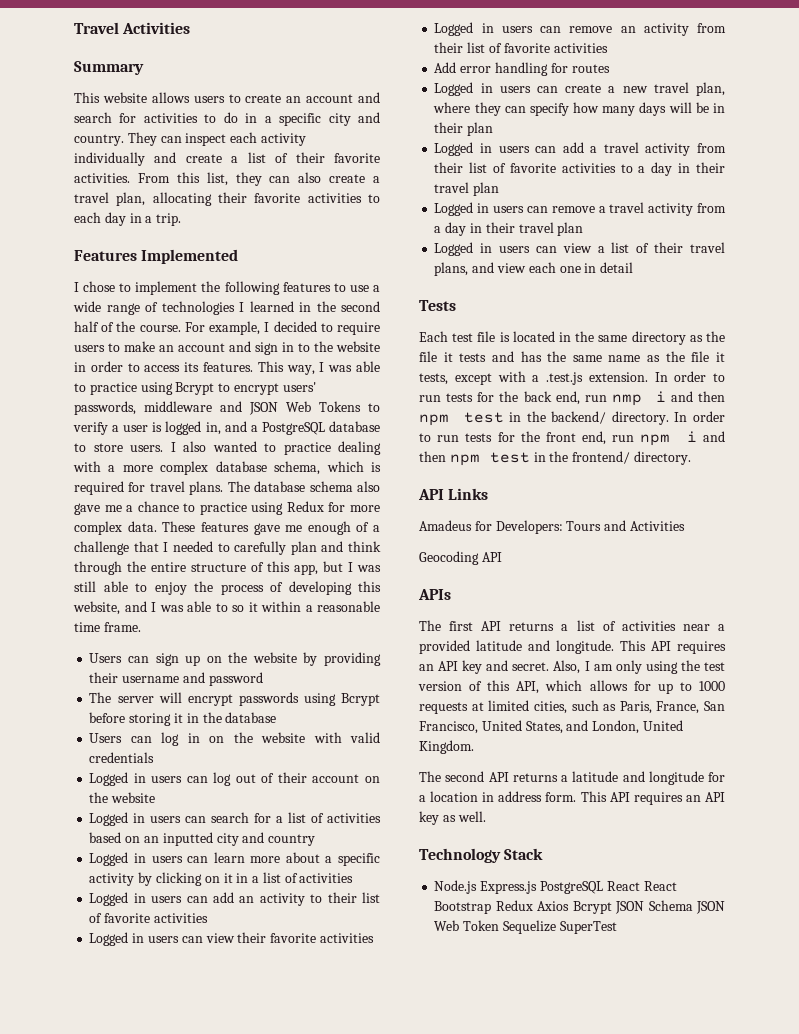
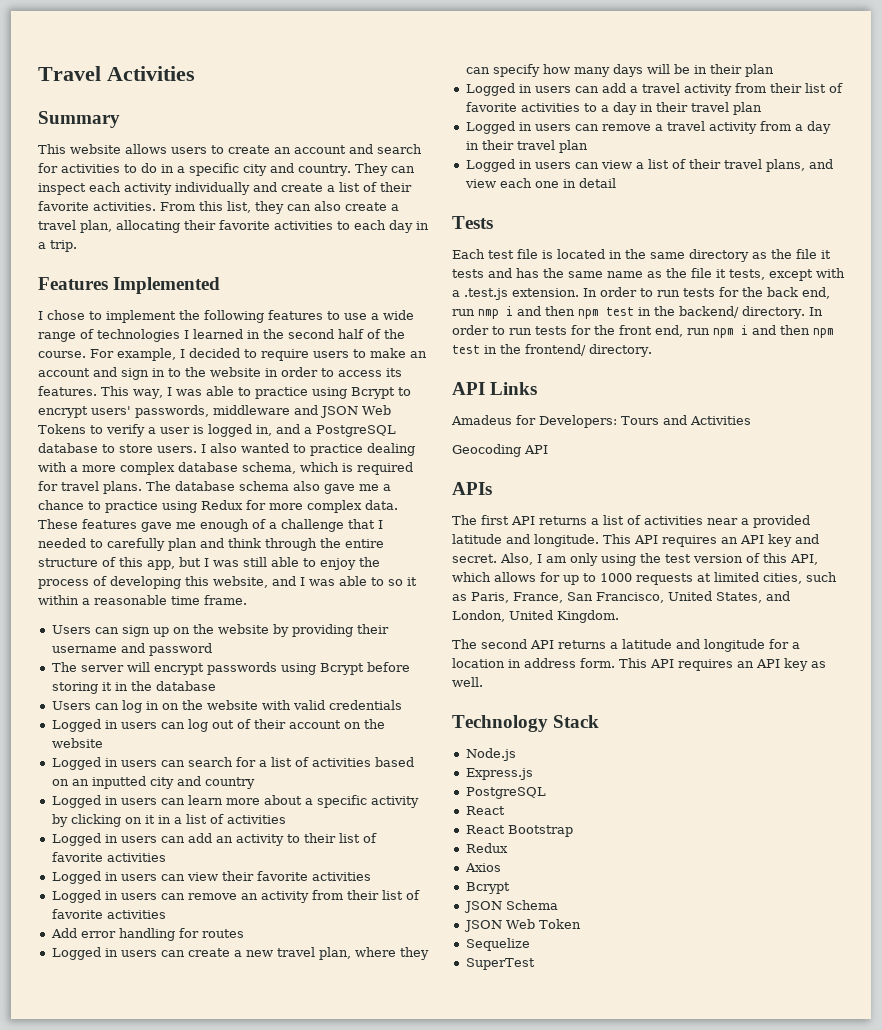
- Node.js Express.js PostgreSQL React React Bootstrap Redux Axios Bcrypt JSON Schema JSON Web Token Sequelize SuperTest
+ Node.js
+ Express.js
+ PostgreSQL
+ React
+ React Bootstrap
+ Redux
+ Axios
+ Bcrypt
+ JSON Schema
+ JSON Web Token
+ Sequelize
+ SuperTest

